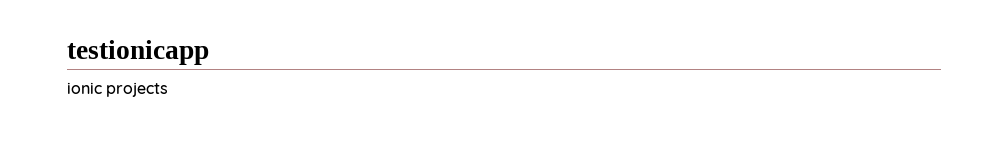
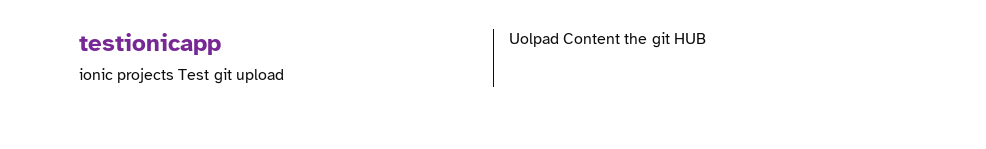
- ionic projects
+ ionic projects Test git upload
+ Uolpad Content the git HUB

